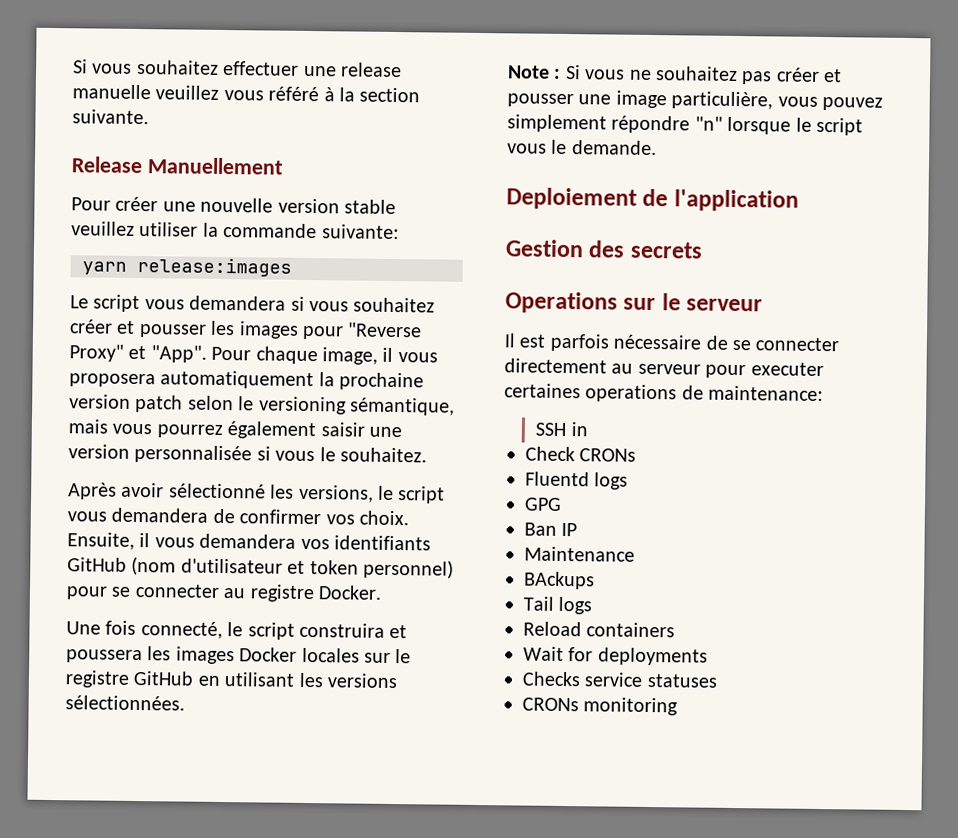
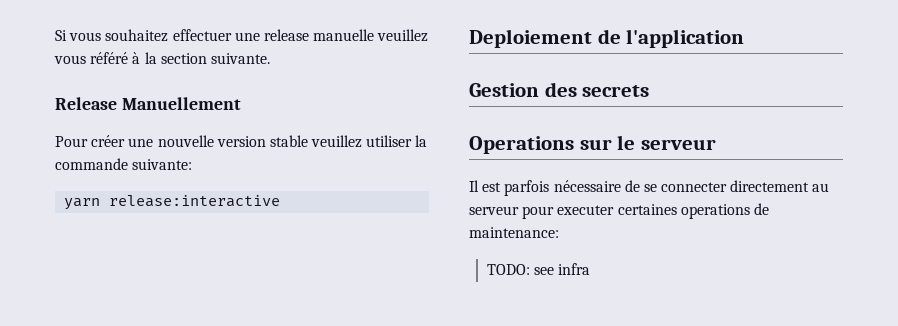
- yarn release:images
- Le script vous demandera si vous souhaitez créer et pousser les images pour "Reverse Proxy" et "App". Pour chaque image, il vous proposera automatiquement la prochaine version patch selon le versioning sémantique, mais vous pourrez également saisir une version personnalisée si vous le souhaitez.
- Après avoir sélectionné les versions, le script vous demandera de confirmer vos choix. Ensuite, il vous demandera vos identifiants GitHub (nom d'utilisateur et token personnel) pour se connecter au registre Docker.
- Une fois connecté, le script construira et poussera les images Docker locales sur le registre GitHub en utilisant les versions sélectionnées.
- Note : Si vous ne souhaitez pas créer et pousser une image particulière, vous pouvez simplement répondre "n" lorsque le script vous le demande.
+ yarn release:interactive
- SSH in
- Check CRONs
- Fluentd logs
- GPG
- Ban IP
- Maintenance
- BAckups
- Tail logs
- Reload containers
- Wait for deployments
- Checks service statuses
- CRONs monitoring
+ TODO: see infra

